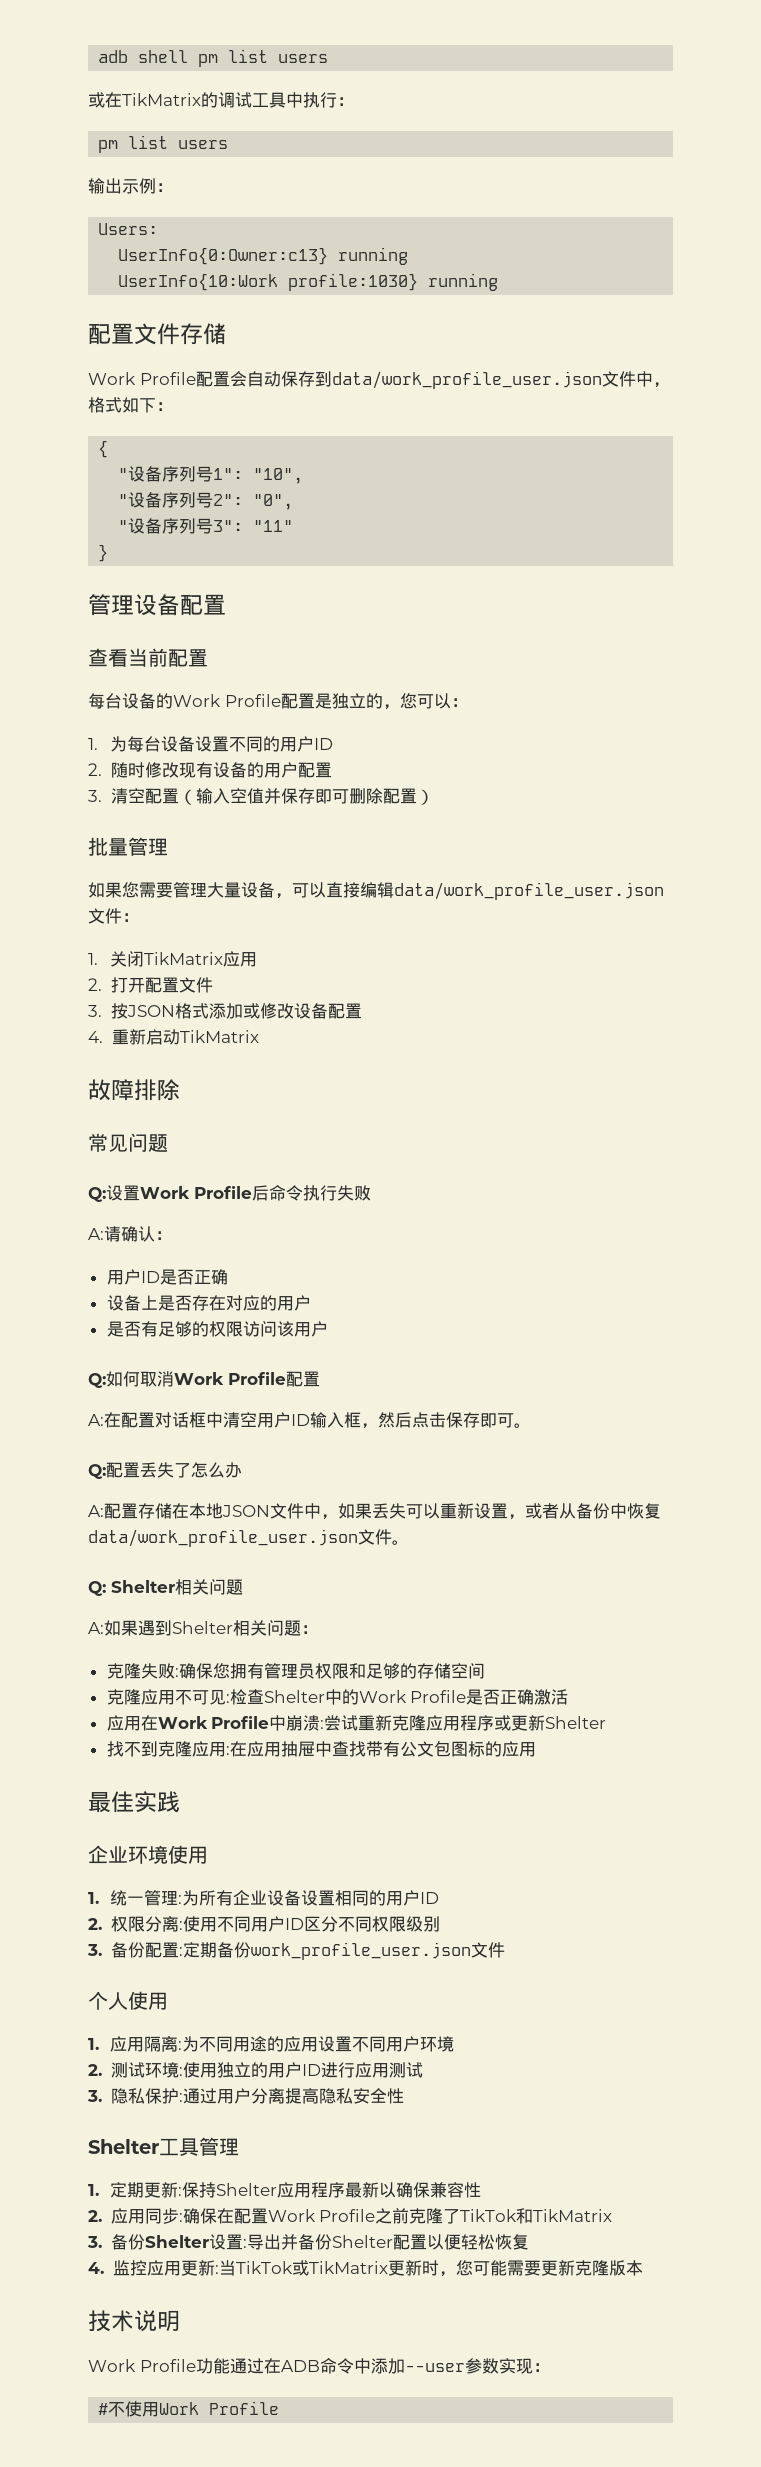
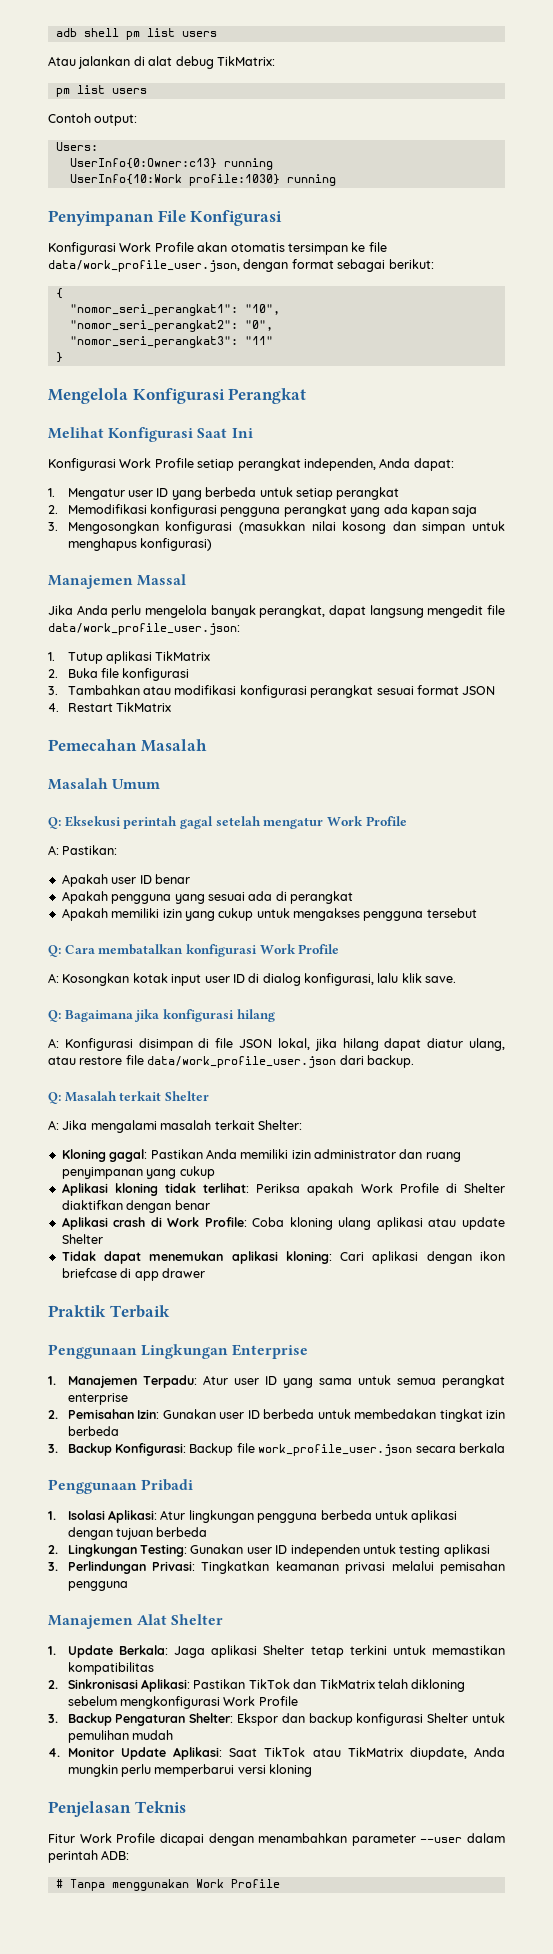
- 或在TikMatrix的调试工具中执行：
+ Atau jalankan di alat debug TikMatrix:
  pm list users
- 输出示例：
+ Contoh output:
- 配置文件存储
- Work Profile配置会自动保存到data/work_profile_user.json文件中，格式如下：
+ Penyimpanan File Konfigurasi
+ Konfigurasi Work Profile akan otomatis tersimpan ke file data/work_profile_user.json, dengan format sebagai berikut:
  {
- "设备序列号1": "10",
- "设备序列号2": "0",
- "设备序列号3": "11"
+ "nomor_seri_perangkat1": "10",
+ "nomor_seri_perangkat2": "0",
+ "nomor_seri_perangkat3": "11"
  }
- 管理设备配置
- 查看当前配置
- 每台设备的Work Profile配置是独立的，您可以：
- 1.为每台设备设置不同的用户ID
- 2.随时修改现有设备的用户配置
- 3.清空配置（输入空值并保存即可删除配置）
- 批量管理
- 如果您需要管理大量设备，可以直接编辑data/work_profile_user.json文件：
- 1.关闭TikMatrix应用
- 2.打开配置文件
- 3.按JSON格式添加或修改设备配置
- 4.重新启动TikMatrix
- 故障排除
- 常见问题
- Q:设置Work Profile后命令执行失败
- A:请确认：
- 用户ID是否正确
- 设备上是否存在对应的用户
- 是否有足够的权限访问该用户
- Q:如何取消Work Profile配置
- A:在配置对话框中清空用户ID输入框，然后点击保存即可。
- Q:配置丢失了怎么办
- A:配置存储在本地JSON文件中，如果丢失可以重新设置，或者从备份中恢复data/work_profile_user.json文件。
- Q: Shelter相关问题
- A:如果遇到Shelter相关问题：
- 克隆失败:确保您拥有管理员权限和足够的存储空间
- 克隆应用不可见:检查Shelter中的Work Profile是否正确激活
- 应用在Work Profile中崩溃:尝试重新克隆应用程序或更新Shelter
- 找不到克隆应用:在应用抽屉中查找带有公文包图标的应用
- 最佳实践
- 企业环境使用
- 1.统一管理:为所有企业设备设置相同的用户ID
- 2.权限分离:使用不同用户ID区分不同权限级别
- 3.备份配置:定期备份work_profile_user.json文件
- 个人使用
- 1.应用隔离:为不同用途的应用设置不同用户环境
- 2.测试环境:使用独立的用户ID进行应用测试
- 3.隐私保护:通过用户分离提高隐私安全性
- Shelter工具管理
- 1.定期更新:保持Shelter应用程序最新以确保兼容性
- 2.应用同步:确保在配置Work Profile之前克隆了TikTok和TikMatrix
- 3.备份Shelter设置:导出并备份Shelter配置以便轻松恢复
- 4.监控应用更新:当TikTok或TikMatrix更新时，您可能需要更新克隆版本
- 技术说明
- Work Profile功能通过在ADB命令中添加--user参数实现：
+ Mengelola Konfigurasi Perangkat
+ Melihat Konfigurasi Saat Ini
+ Konfigurasi Work Profile setiap perangkat independen, Anda dapat:
+ 1. Mengatur user ID yang berbeda untuk setiap perangkat
+ 2. Memodifikasi konfigurasi pengguna perangkat yang ada kapan saja
+ 3. Mengosongkan konfigurasi (masukkan nilai kosong dan simpan untuk menghapus konfigurasi)
+ Manajemen Massal
+ Jika Anda perlu mengelola banyak perangkat, dapat langsung mengedit file data/work_profile_user.json:
+ 1. Tutup aplikasi TikMatrix
+ 2. Buka file konfigurasi
+ 3. Tambahkan atau modifikasi konfigurasi perangkat sesuai format JSON
+ 4. Restart TikMatrix
+ Pemecahan Masalah
+ Masalah Umum
+ Q: Eksekusi perintah gagal setelah mengatur Work Profile
+ A: Pastikan:
+ Apakah user ID benar
+ Apakah pengguna yang sesuai ada di perangkat
+ Apakah memiliki izin yang cukup untuk mengakses pengguna tersebut
+ Q: Cara membatalkan konfigurasi Work Profile
+ A: Kosongkan kotak input user ID di dialog konfigurasi, lalu klik save.
+ Q: Bagaimana jika konfigurasi hilang
+ A: Konfigurasi disimpan di file JSON lokal, jika hilang dapat diatur ulang, atau restore file data/work_profile_user.json dari backup.
+ Q: Masalah terkait Shelter
+ A: Jika mengalami masalah terkait Shelter:
+ Kloning gagal: Pastikan Anda memiliki izin administrator dan ruang penyimpanan yang cukup
+ Aplikasi kloning tidak terlihat: Periksa apakah Work Profile di Shelter diaktifkan dengan benar
+ Aplikasi crash di Work Profile: Coba kloning ulang aplikasi atau update Shelter
+ Tidak dapat menemukan aplikasi kloning: Cari aplikasi dengan ikon briefcase di app drawer
+ Praktik Terbaik
+ Penggunaan Lingkungan Enterprise
+ 1. Manajemen Terpadu: Atur user ID yang sama untuk semua perangkat enterprise
+ 2. Pemisahan Izin: Gunakan user ID berbeda untuk membedakan tingkat izin berbeda
+ 3. Backup Konfigurasi: Backup file work_profile_user.json secara berkala
+ Penggunaan Pribadi
+ 1. Isolasi Aplikasi: Atur lingkungan pengguna berbeda untuk aplikasi dengan tujuan berbeda
+ 2. Lingkungan Testing: Gunakan user ID independen untuk testing aplikasi
+ 3. Perlindungan Privasi: Tingkatkan keamanan privasi melalui pemisahan pengguna
+ Manajemen Alat Shelter
+ 1. Update Berkala: Jaga aplikasi Shelter tetap terkini untuk memastikan kompatibilitas
+ 2. Sinkronisasi Aplikasi: Pastikan TikTok dan TikMatrix telah dikloning sebelum mengkonfigurasi Work Profile
+ 3. Backup Pengaturan Shelter: Ekspor dan backup konfigurasi Shelter untuk pemulihan mudah
+ 4. Monitor Update Aplikasi: Saat TikTok atau TikMatrix diupdate, Anda mungkin perlu memperbarui versi kloning
+ Penjelasan Teknis
+ Fitur Work Profile dicapai dengan menambahkan parameter --user dalam perintah ADB:
- #不使用Work Profile
+ # Tanpa menggunakan Work Profile

